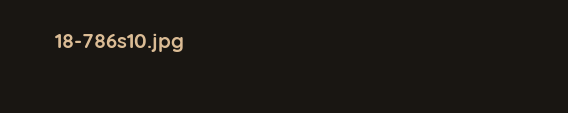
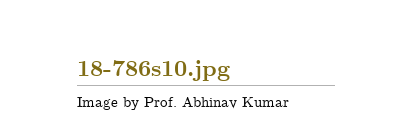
+ Image by Prof. Abhinav Kumar

